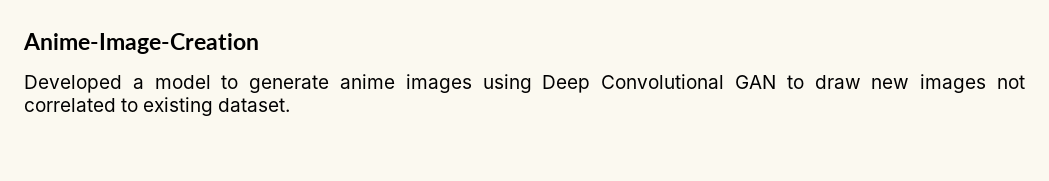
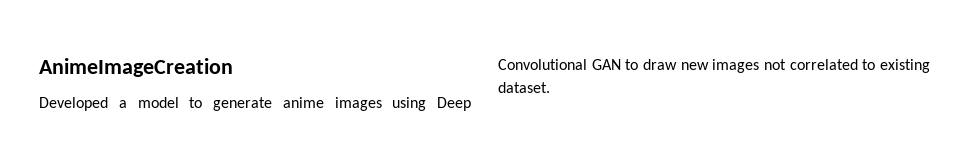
- Anime-Image-Creation
+ AnimeImageCreation

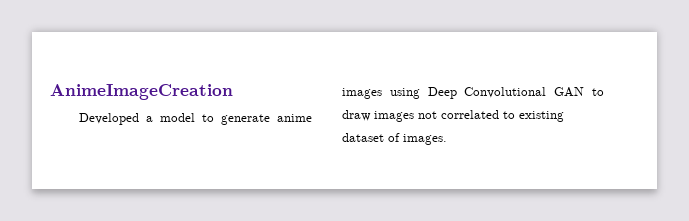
- Developed a model to generate anime images using Deep Convolutional GAN to draw new images not correlated to existing dataset.
+ Developed a model to generate anime images using Deep Convolutional GAN to draw images not correlated to existing dataset of images.

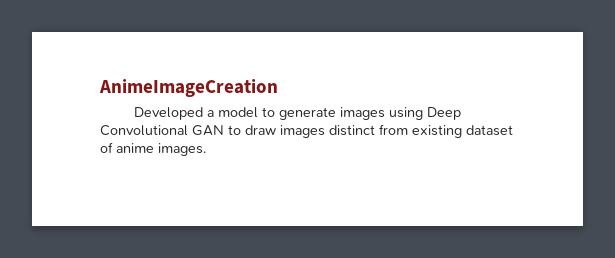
- Developed a model to generate anime images using Deep Convolutional GAN to draw images not correlated to existing dataset of images.
+ Developed a model to generate images using Deep Convolutional GAN to draw images distinct from existing dataset of anime images.

